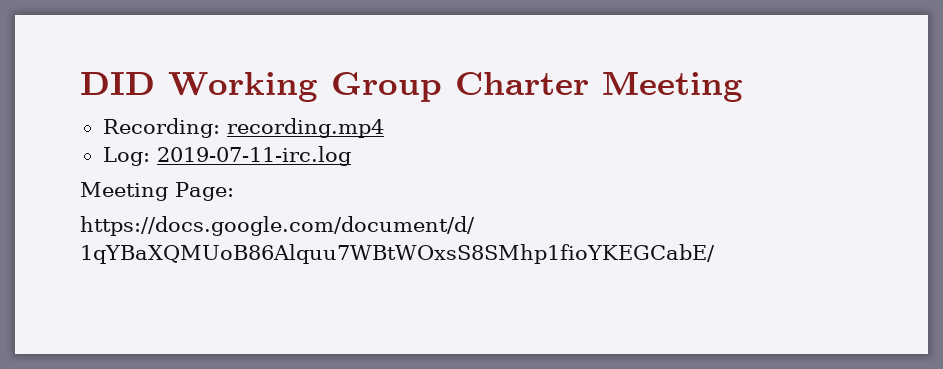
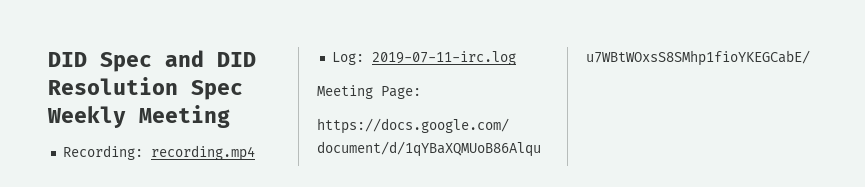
- DID Working Group Charter Meeting
+ DID Spec and DID Resolution Spec Weekly Meeting

